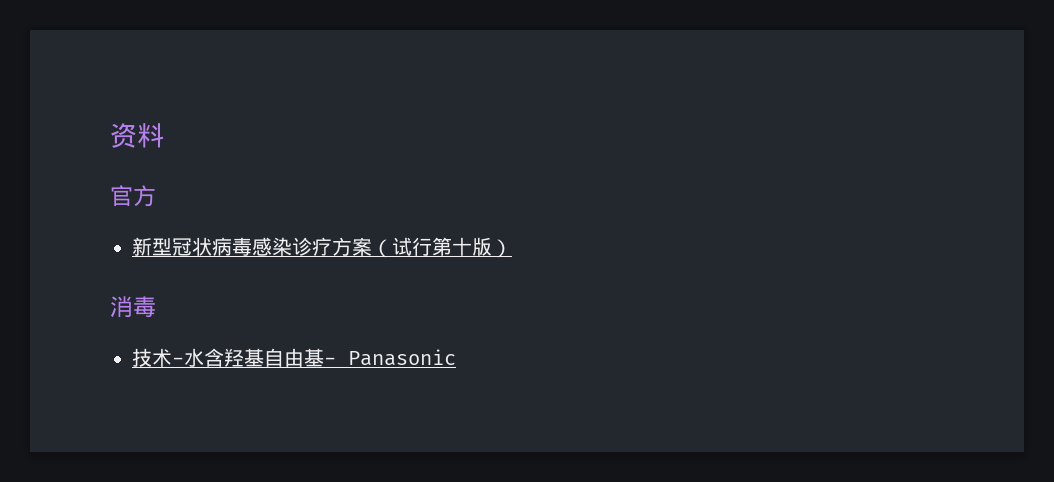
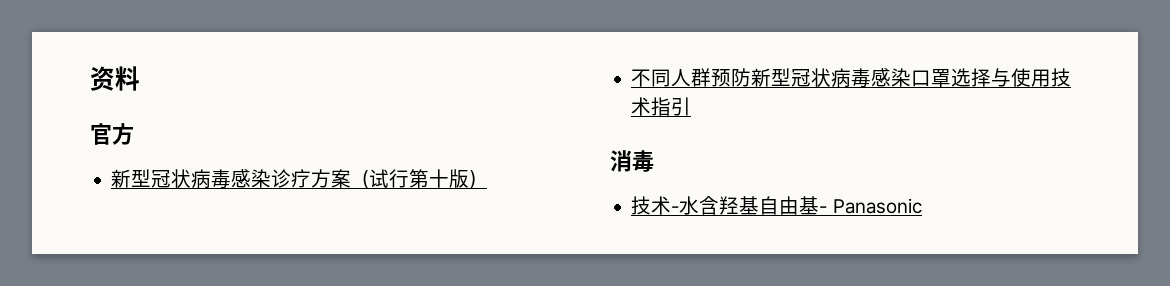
+ 不同人群预防新型冠状病毒感染口罩选择与使用技术指引

